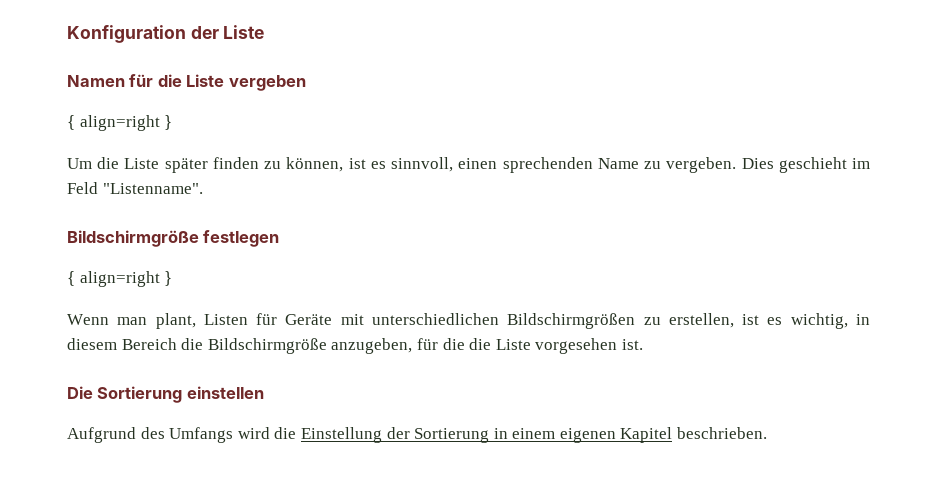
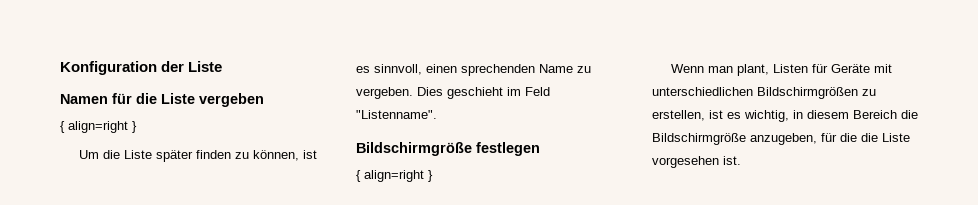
- Die Sortierung einstellen
- Aufgrund des Umfangs wird die Einstellung der Sortierung in einem eigenen Kapitel beschrieben.

